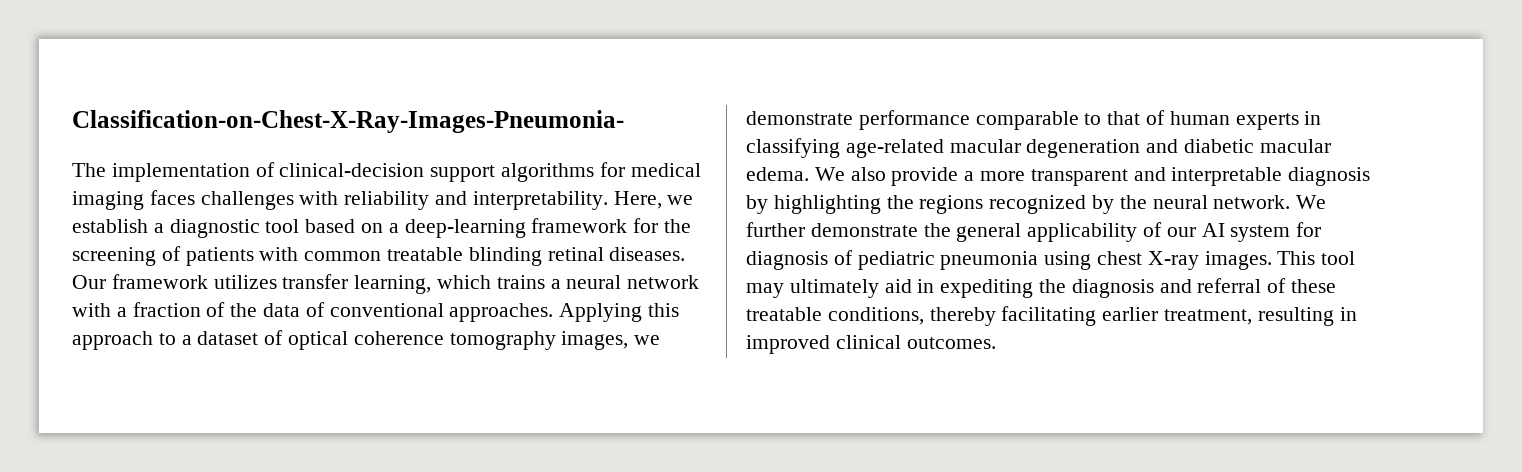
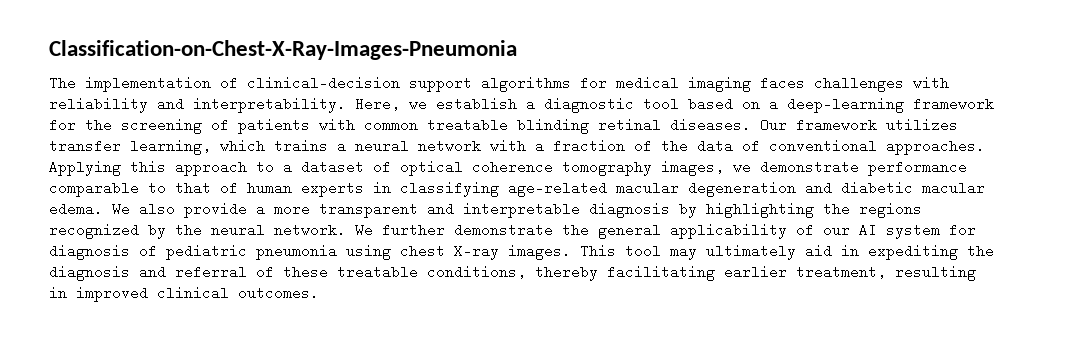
- Classification-on-Chest-X-Ray-Images-Pneumonia-
+ Classification-on-Chest-X-Ray-Images-Pneumonia

